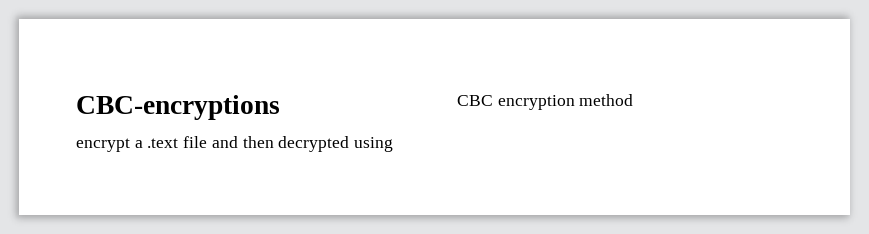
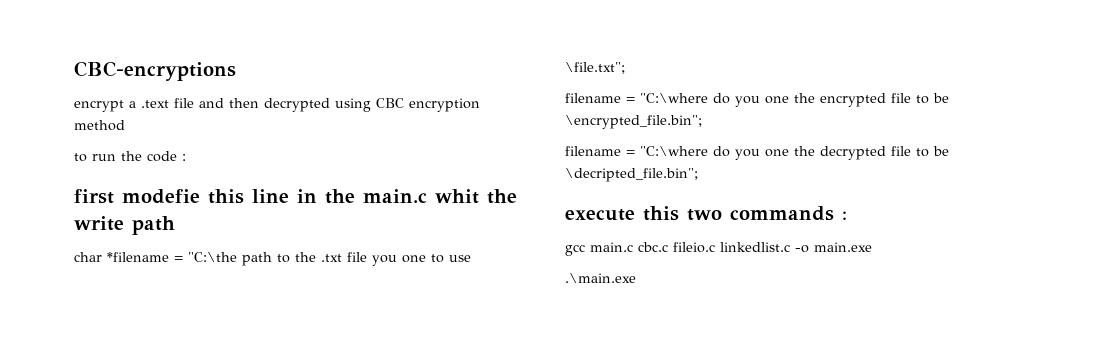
+ to run the code :
+ first modefie this line in the main.c whit the write path
+ char *filename = "C:\the path to the .txt file you one to use \file.txt";
+ filename = "C:\where do you one the encrypted file to be \encrypted_file.bin";
+ filename = "C:\where do you one the decrypted file to be \decripted_file.bin";
+ execute this two commands :
+ gcc main.c cbc.c fileio.c linkedlist.c -o main.exe
+ .\main.exe

